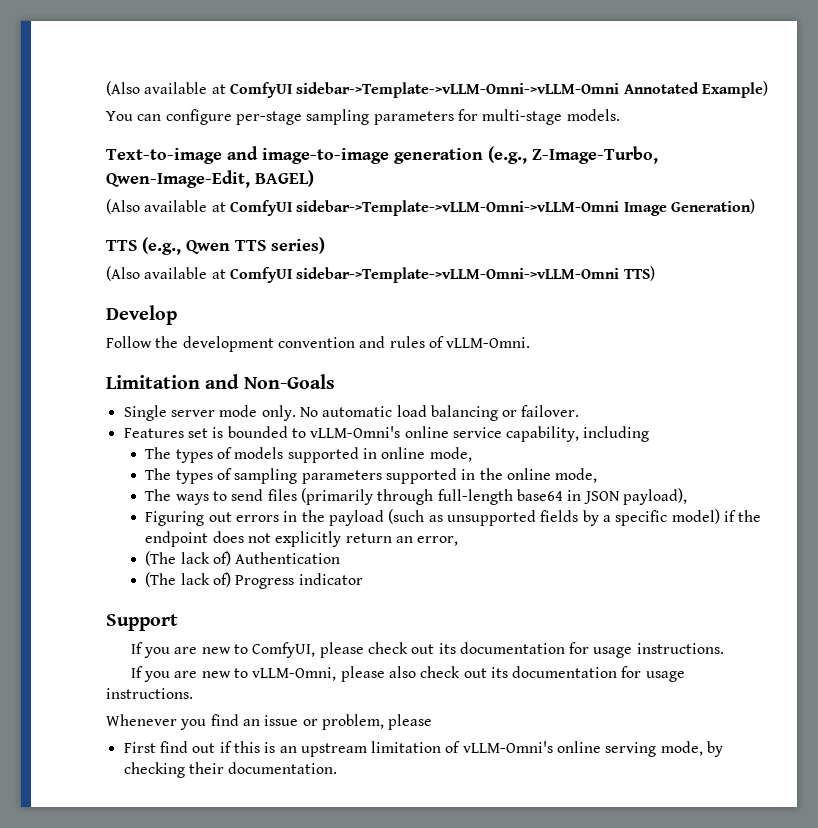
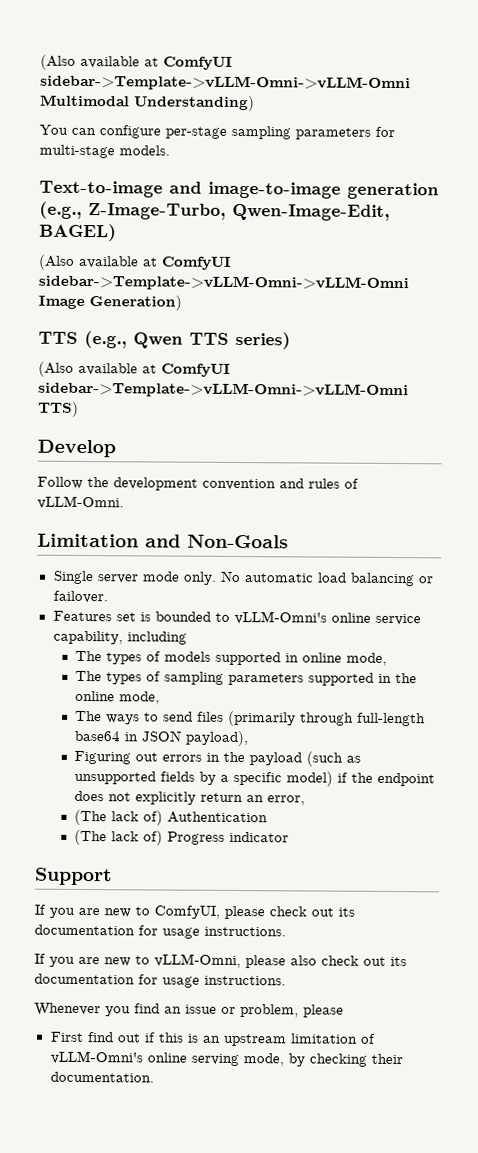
- (Also available at ComfyUI sidebar->Template->vLLM-Omni->vLLM-Omni Annotated Example)
+ (Also available at ComfyUI sidebar->Template->vLLM-Omni->vLLM-Omni Multimodal Understanding)

